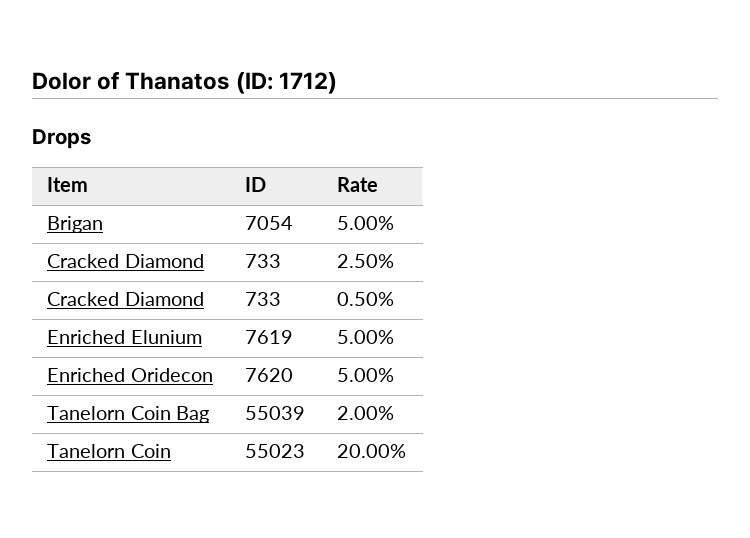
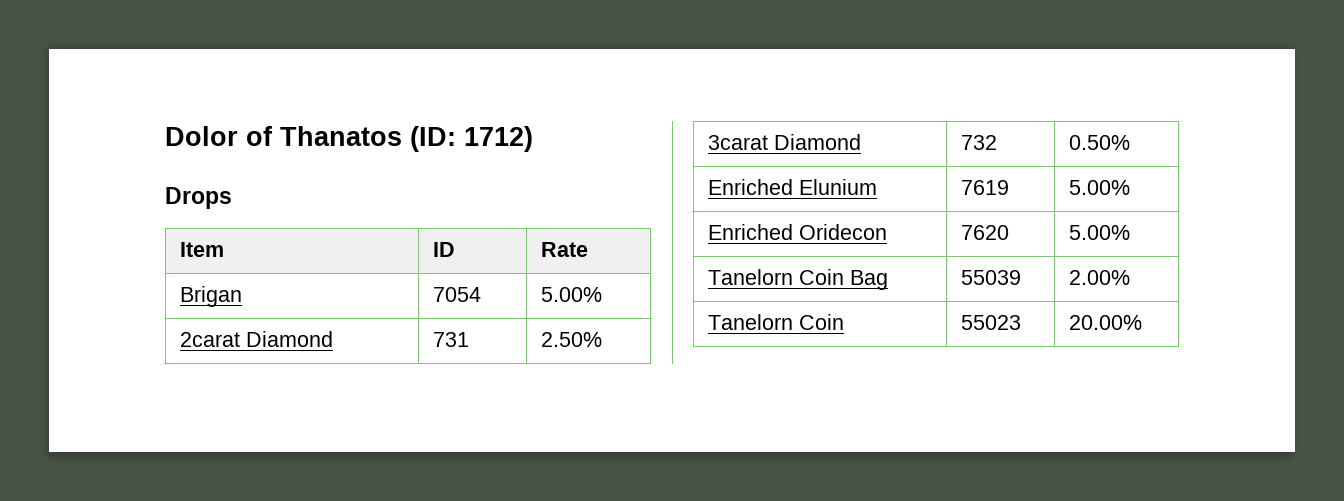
- Cracked Diamond | 733 | 2.50%
+ 2carat Diamond | 731 | 2.50%
- Cracked Diamond | 733 | 0.50%
+ 3carat Diamond | 732 | 0.50%

